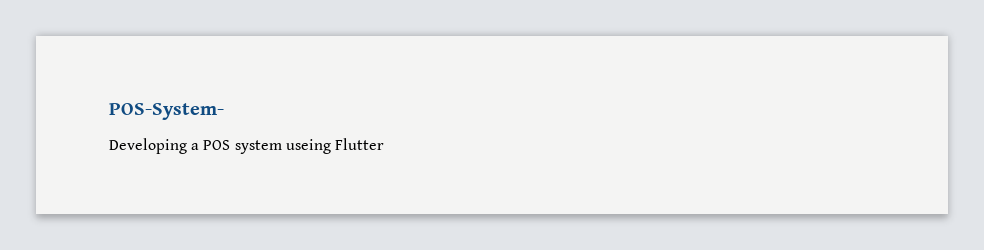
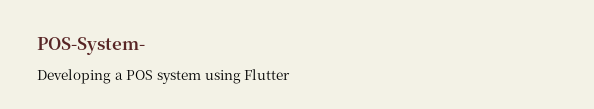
- Developing a POS system useing Flutter
+ Developing a POS system using Flutter

